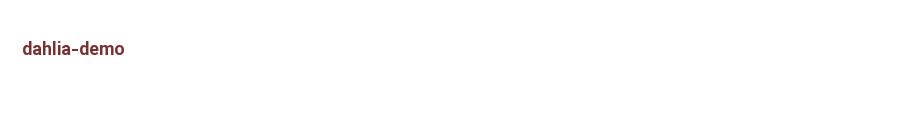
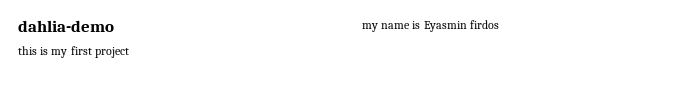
+ this is my first project
+ my name is Eyasmin firdos

